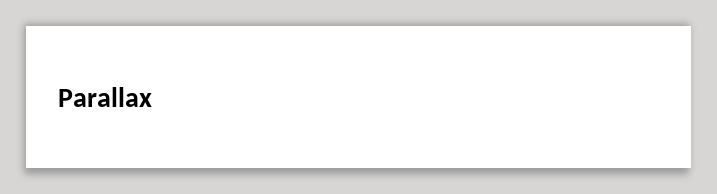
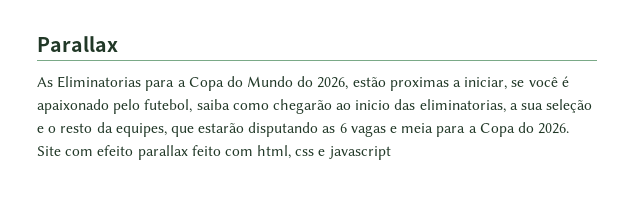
+ As Eliminatorias para a Copa do Mundo do 2026, estão proximas a iniciar, se você é apaixonado pelo futebol, saiba como chegarão ao inicio das eliminatorias, a sua seleção e o resto da equipes, que estarão disputando as 6 vagas e meia para a Copa do 2026. Site com efeito parallax feito com html, css e javascript

